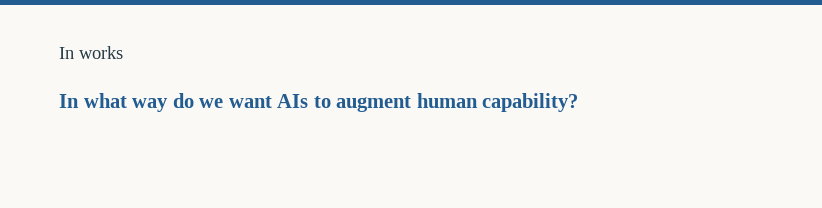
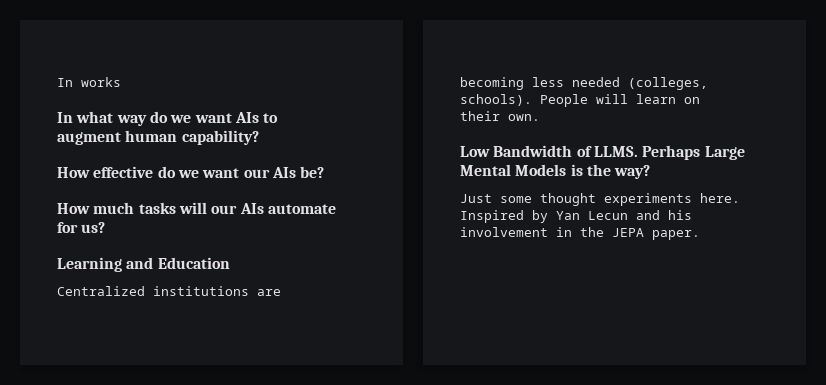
+ How effective do we want our AIs be?
+ How much tasks will our AIs automate for us?
+ Learning and Education
+ Centralized institutions are becoming less needed (colleges, schools). People will learn on their own.
+ Low Bandwidth of LLMS. Perhaps Large Mental Models is the way?
+ Just some thought experiments here. Inspired by Yan Lecun and his involvement in the JEPA paper.

